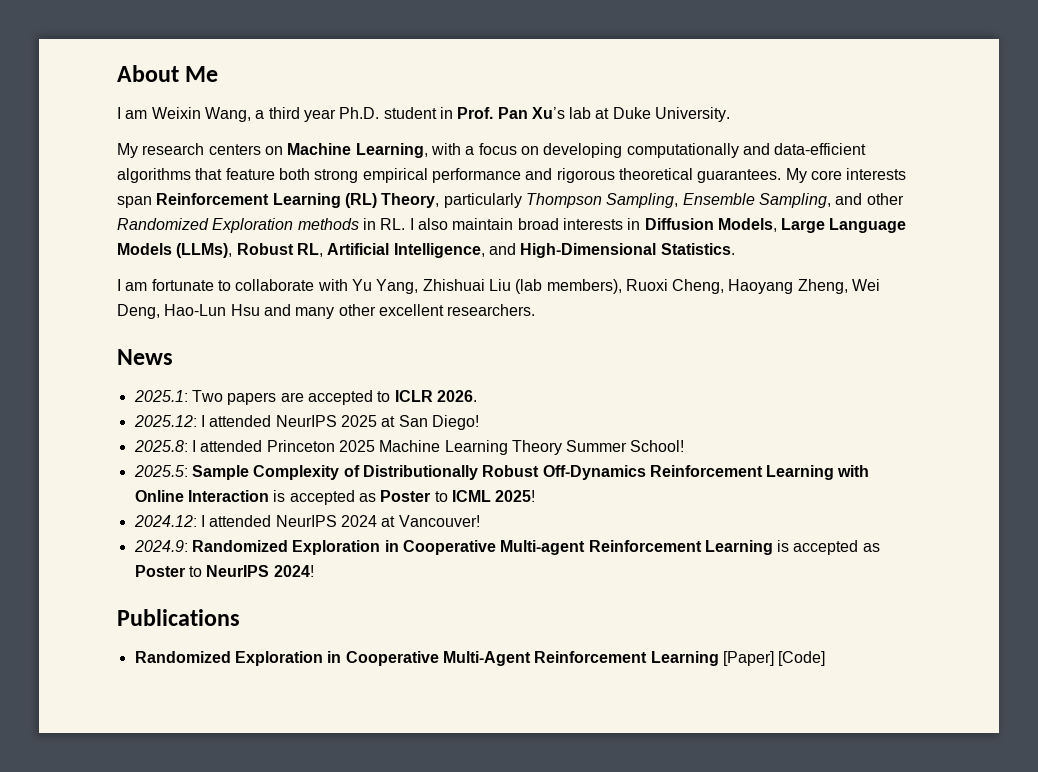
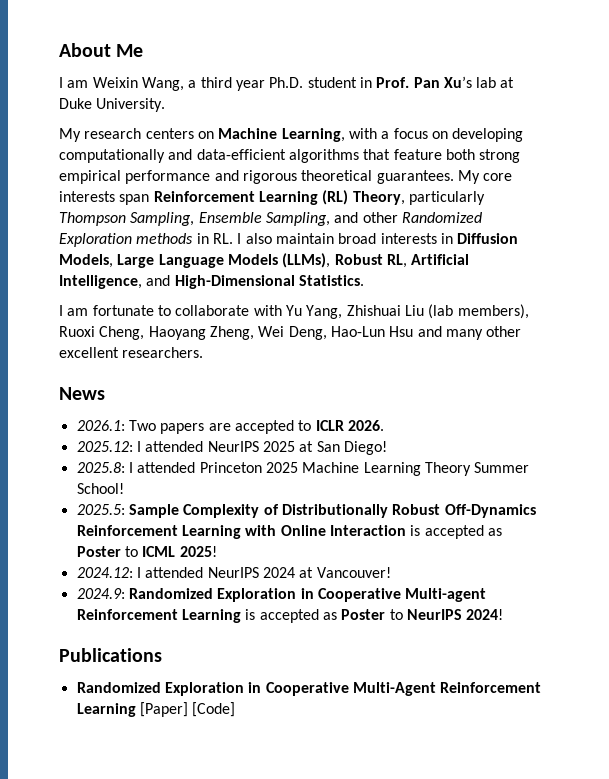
- 2025.1: Two papers are accepted to ICLR 2026.
+ 2026.1: Two papers are accepted to ICLR 2026.

